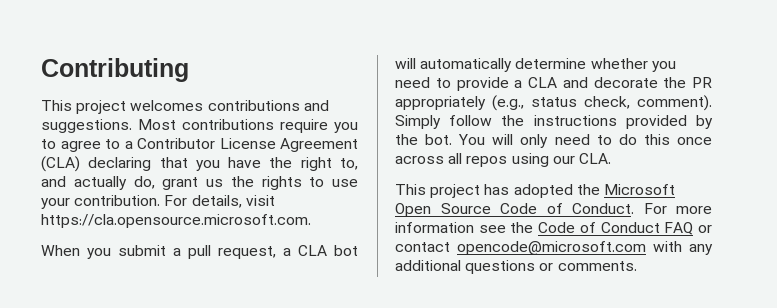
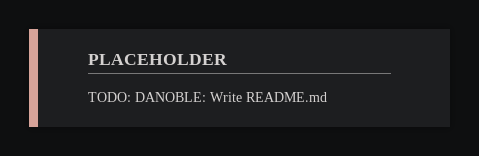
- Contributing
- This project welcomes contributions and suggestions. Most contributions require you to agree to a Contributor License Agreement (CLA) declaring that you have the right to, and actually do, grant us the rights to use your contribution. For details, visit https://cla.opensource.microsoft.com.
- When you submit a pull request, a CLA bot will automatically determine whether you need to provide a CLA and decorate the PR appropriately (e.g., status check, comment). Simply follow the instructions provided by the bot. You will only need to do this once across all repos using our CLA.
- This project has adopted the Microsoft Open Source Code of Conduct. For more information see the Code of Conduct FAQ or contact opencode@microsoft.com with any additional questions or comments.
+ PLACEHOLDER
+ TODO: DANOBLE: Write README.md

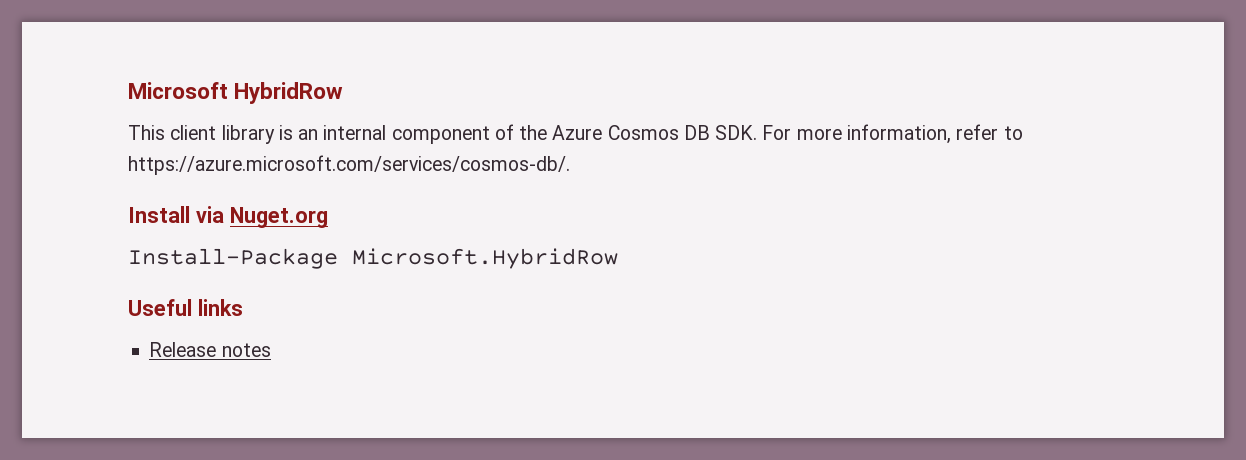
- PLACEHOLDER
- TODO: DANOBLE: Write README.md
+ Microsoft HybridRow
+ This client library is an internal component of the Azure Cosmos DB SDK. For more information, refer to https://azure.microsoft.com/services/cosmos-db/.
+ Install via Nuget.org
+ Install-Package Microsoft.HybridRow
+ Useful links
+ Release notes

